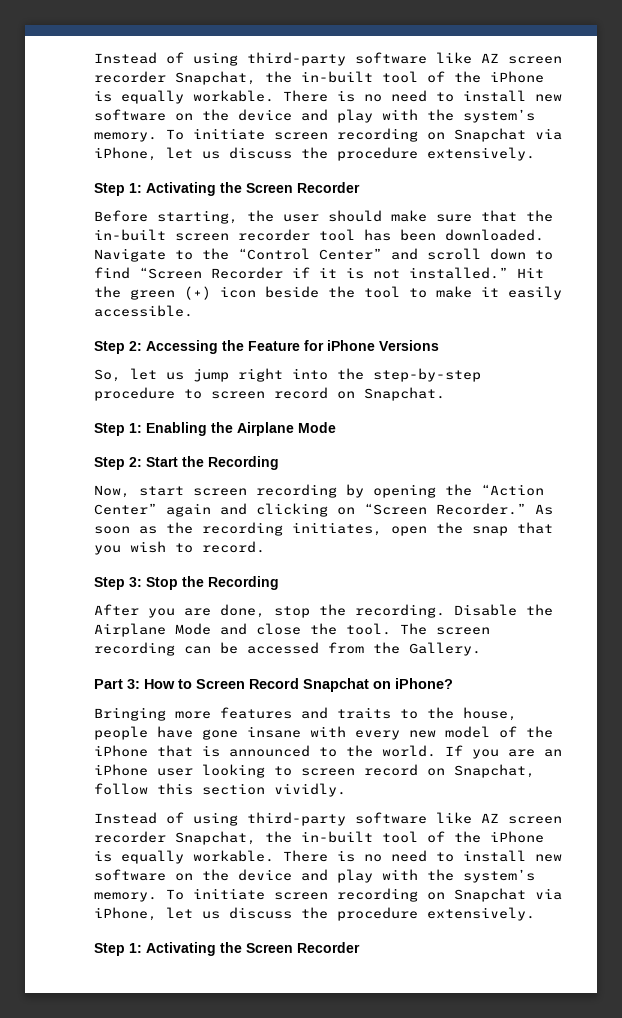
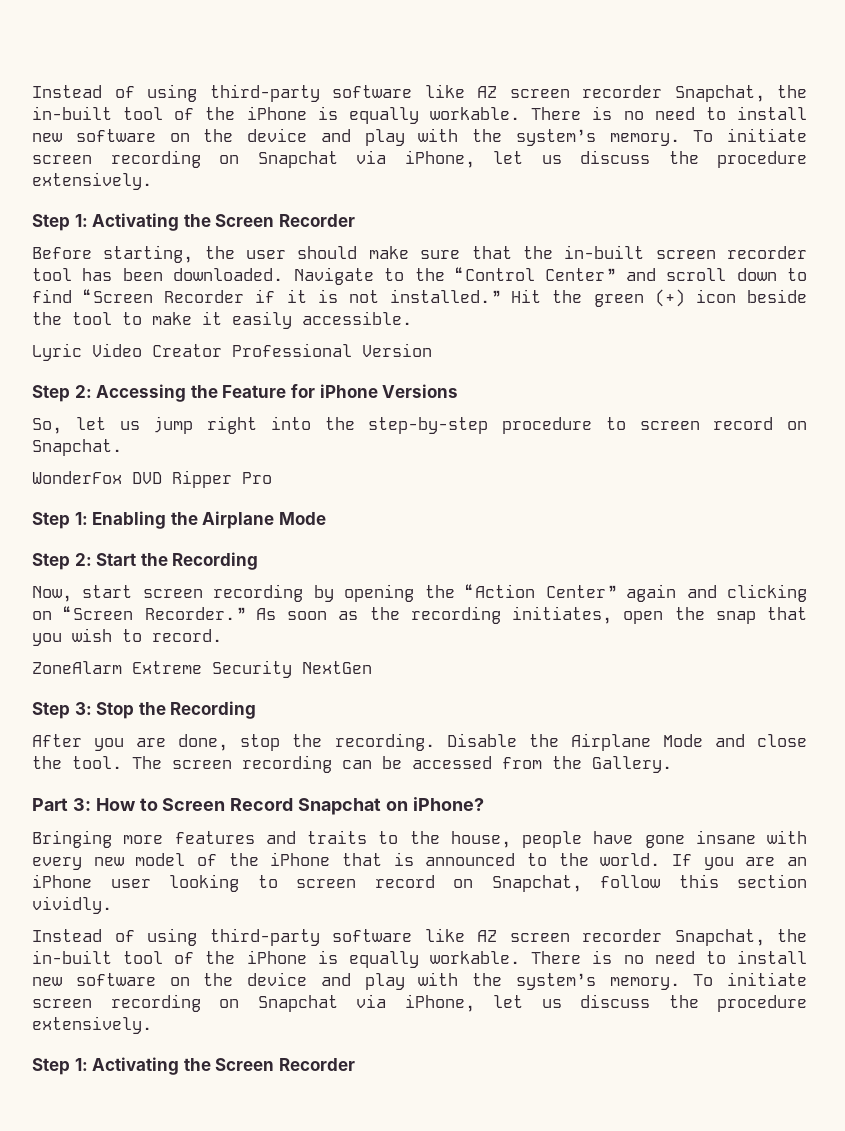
+ Lyric Video Creator Professional Version
+ WonderFox DVD Ripper Pro
+ ZoneAlarm Extreme Security NextGen

